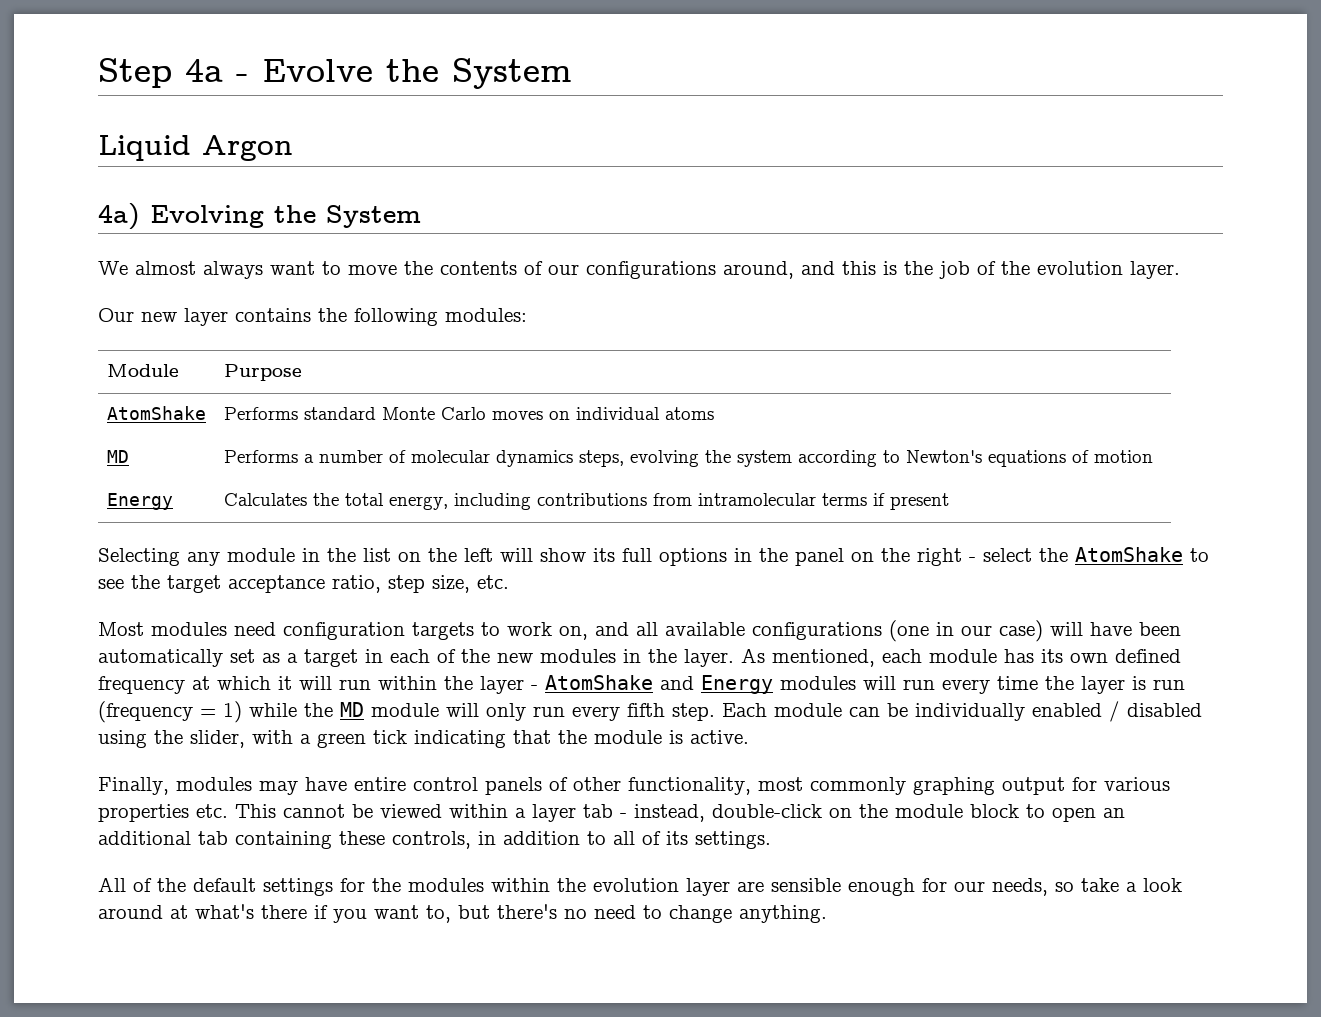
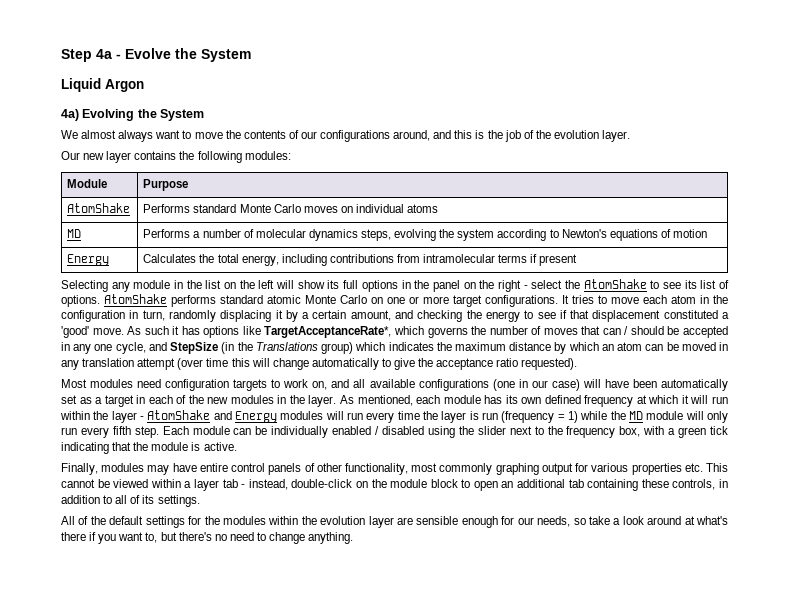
- Selecting any module in the list on the left will show its full options in the panel on the right - select the AtomShake to see the target acceptance ratio, step size, etc.
+ Selecting any module in the list on the left will show its full options in the panel on the right - select the AtomShake to see its list of options. AtomShake performs standard atomic Monte Carlo on one or more target configurations. It tries to move each atom in the configuration in turn, randomly displacing it by a certain amount, and checking the energy to see if that displacement constituted a 'good' move. As such it has options like TargetAcceptanceRate*, which governs the number of moves that can / should be accepted in any one cycle, and StepSize (in the Translations group) which indicates the maximum distance by which an atom can be moved in any translation attempt (over time this will change automatically to give the acceptance ratio requested).
- Each module can be individually enabled / disabled using the slider, with a green tick indicating that the module is active.
+ Each module can be individually enabled / disabled using the slider next to the frequency box, with a green tick indicating that the module is active.

